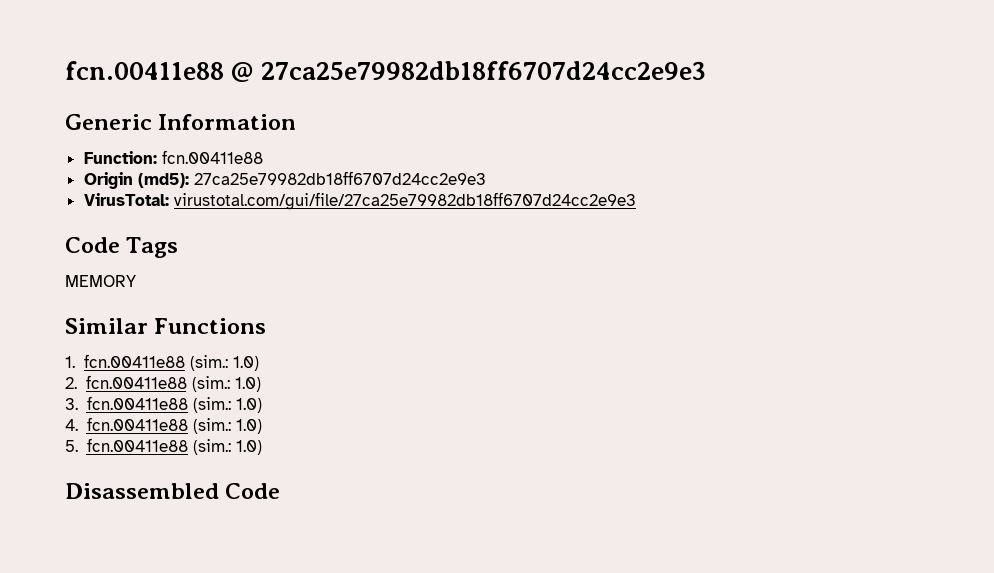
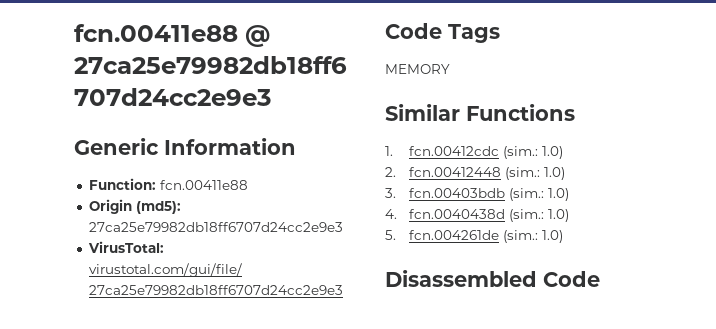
- 1. fcn.00411e88 (sim.: 1.0)
+ 1. fcn.00412cdc (sim.: 1.0)
- 2. fcn.00411e88 (sim.: 1.0)
+ 2. fcn.00412448 (sim.: 1.0)
- 3. fcn.00411e88 (sim.: 1.0)
+ 3. fcn.00403bdb (sim.: 1.0)
- 4. fcn.00411e88 (sim.: 1.0)
+ 4. fcn.0040438d (sim.: 1.0)
- 5. fcn.00411e88 (sim.: 1.0)
+ 5. fcn.004261de (sim.: 1.0)

